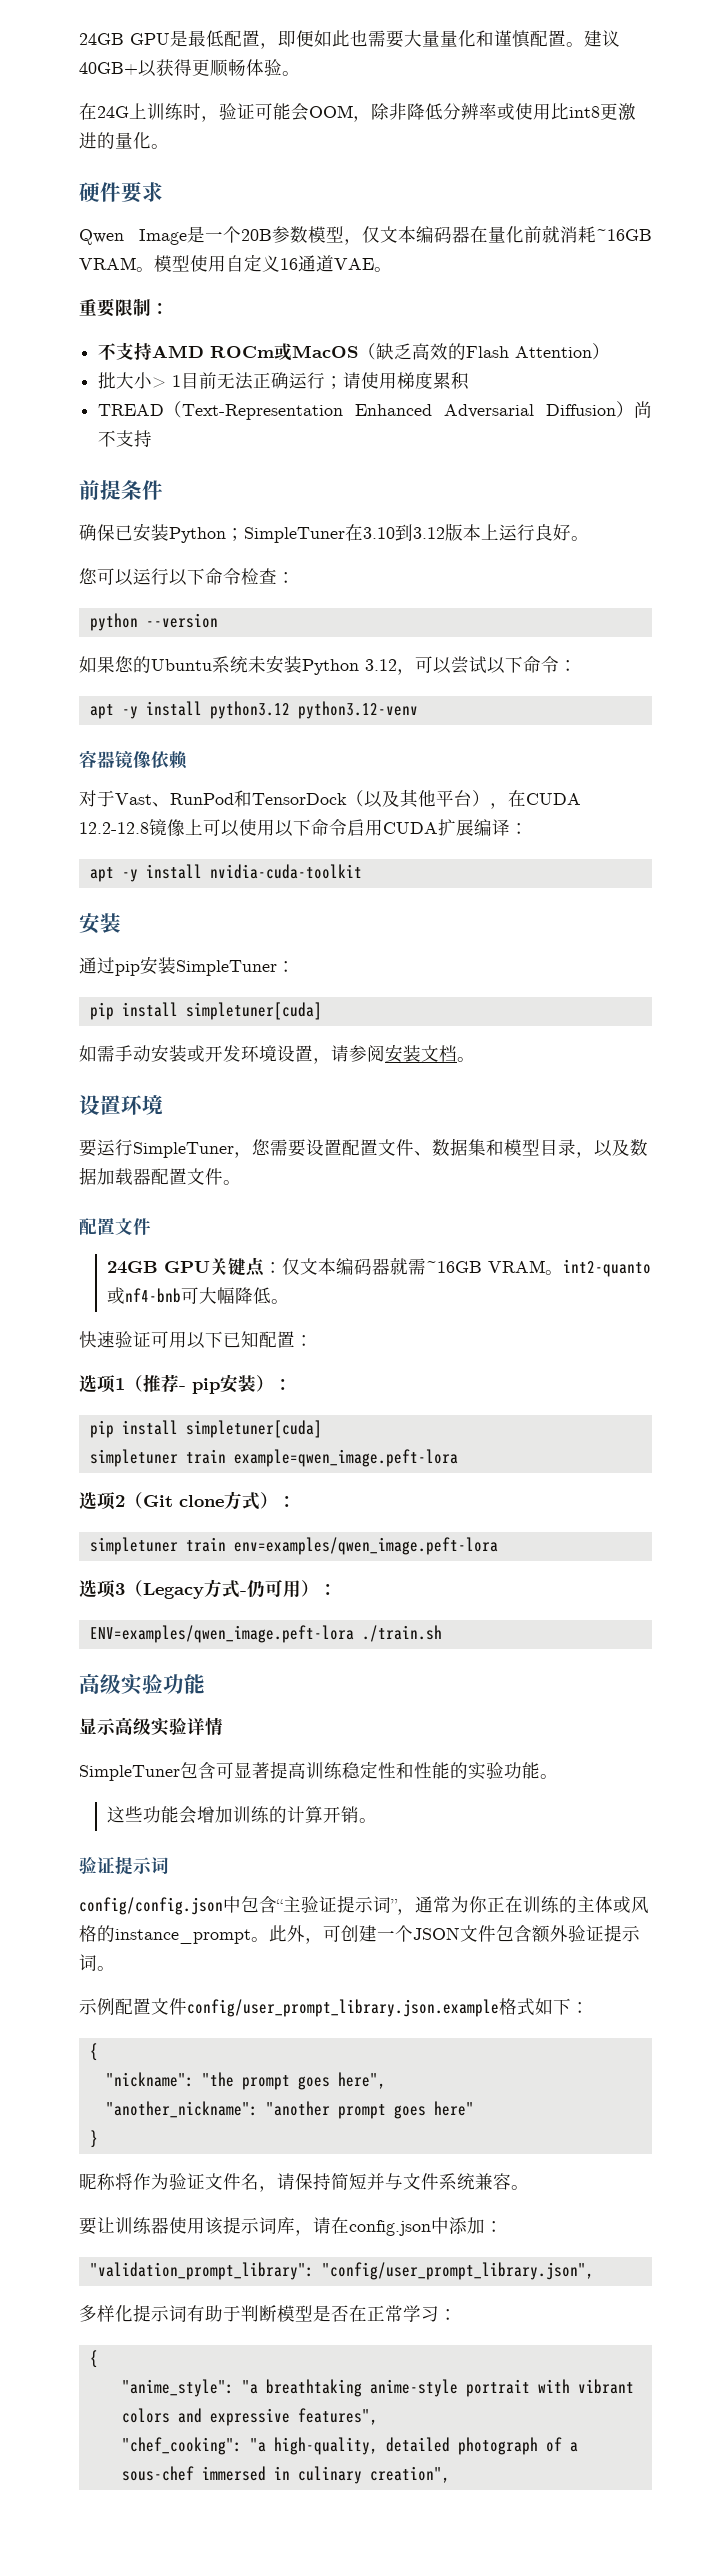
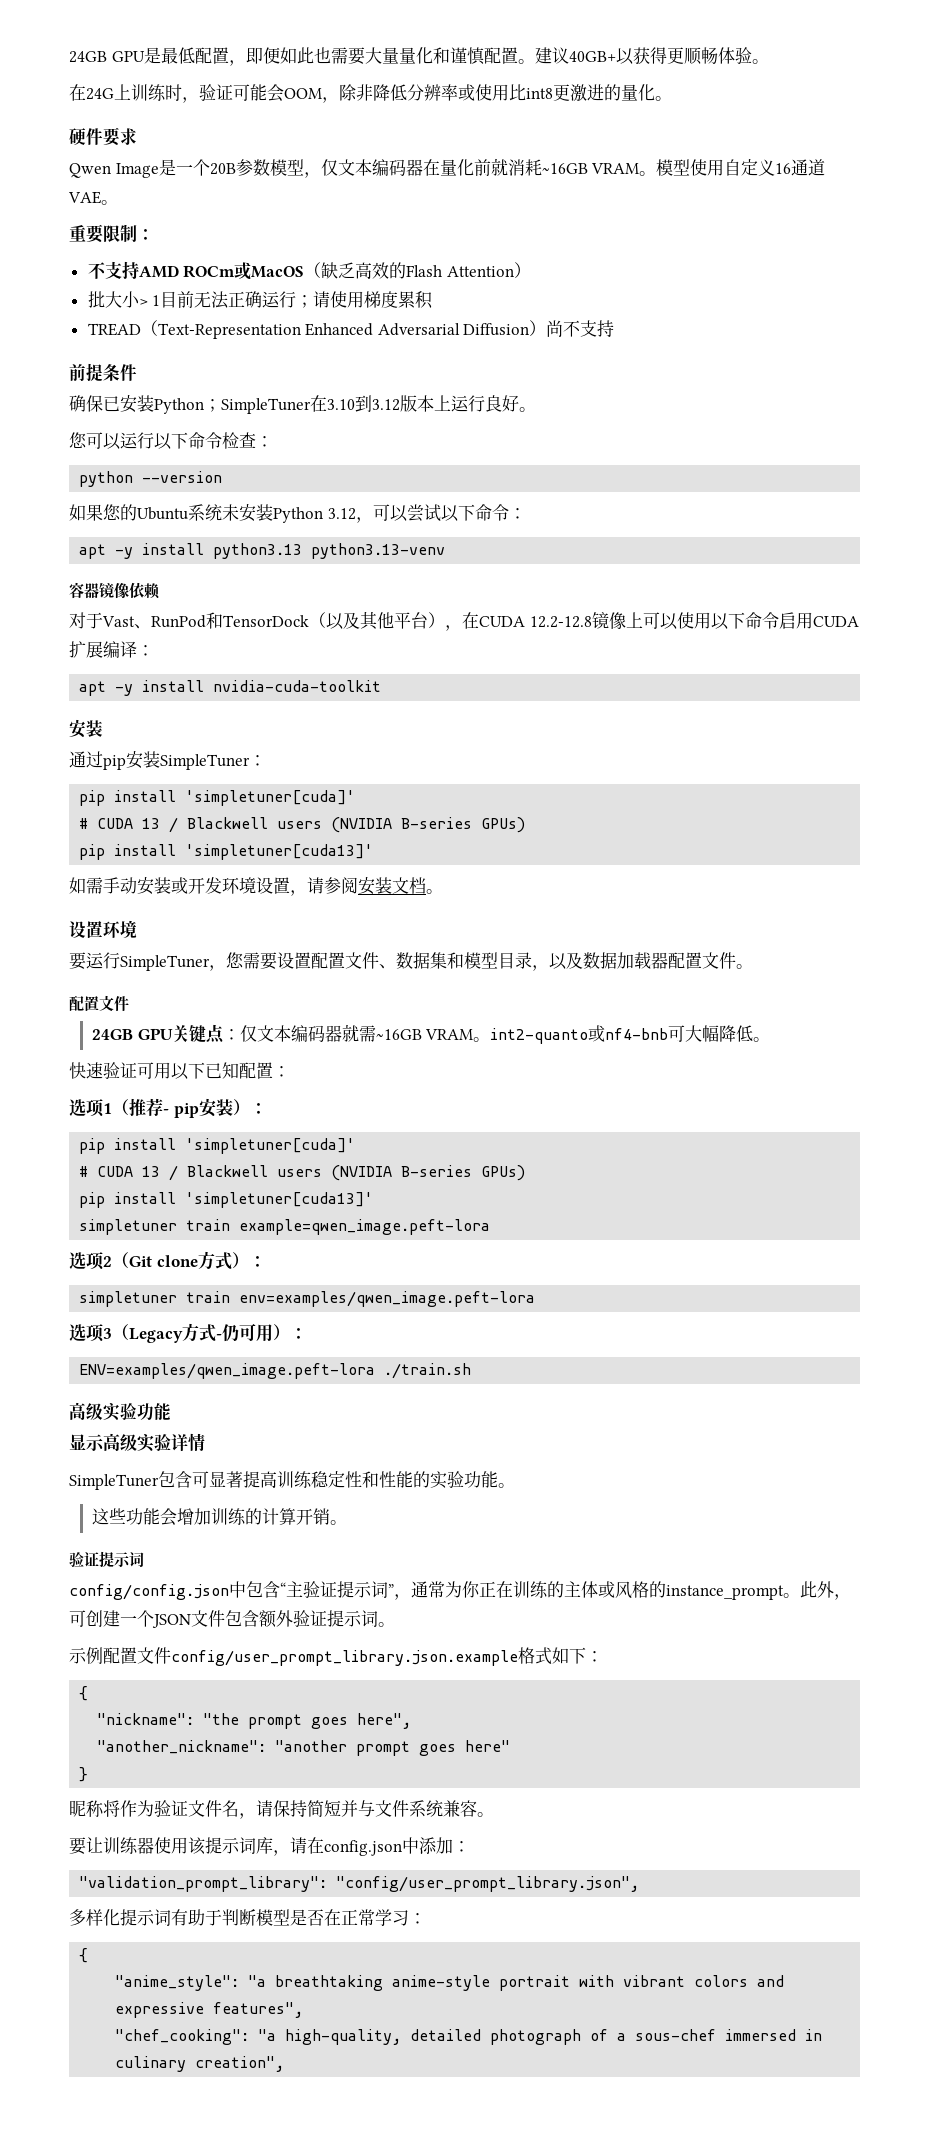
- apt -y install python3.12 python3.12-venv
+ apt -y install python3.13 python3.13-venv
  通过pip安装SimpleTuner：
- pip install simpletuner[cuda]
+ pip install 'simpletuner[cuda]'
+ # CUDA 13 / Blackwell users (NVIDIA B-series GPUs)
+ pip install 'simpletuner[cuda13]'
  选项1（推荐- pip安装）：
- pip install simpletuner[cuda]
+ pip install 'simpletuner[cuda]'
+ # CUDA 13 / Blackwell users (NVIDIA B-series GPUs)
+ pip install 'simpletuner[cuda13]'

